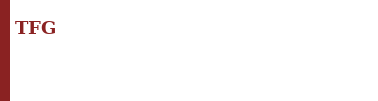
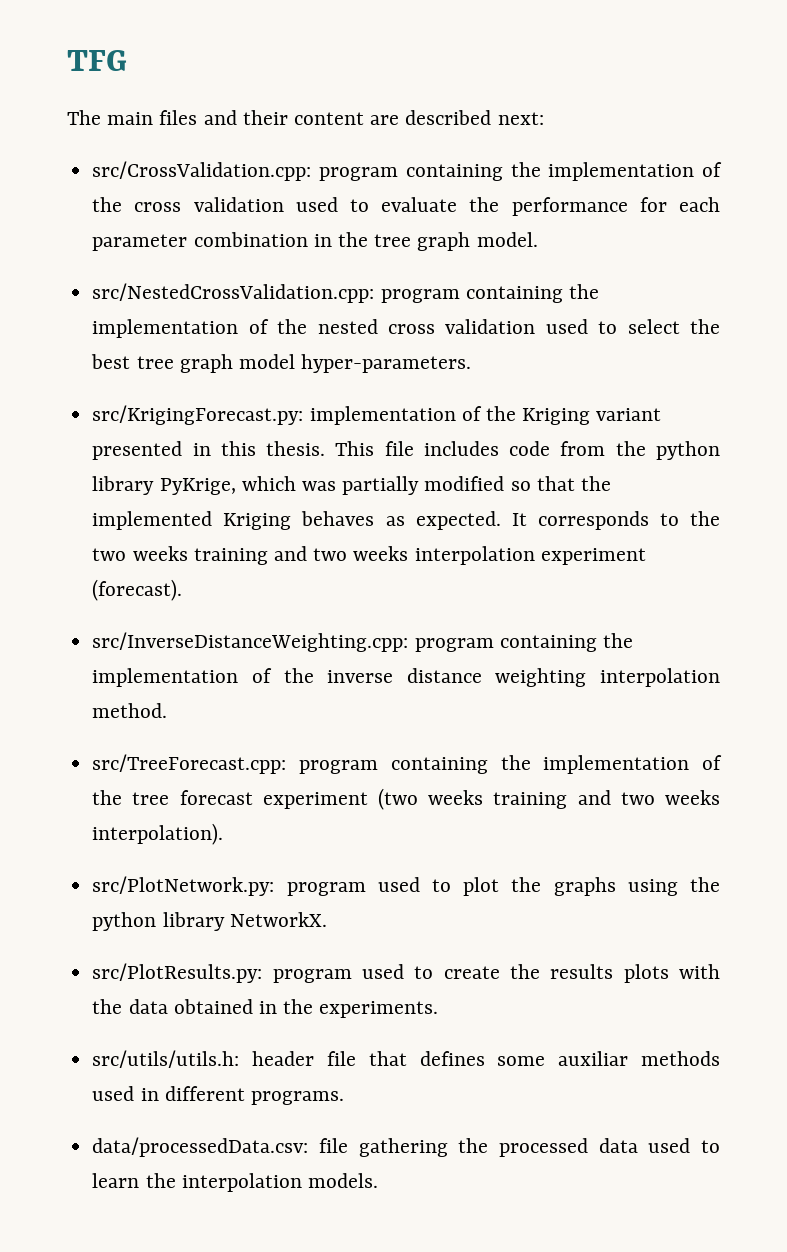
+ The main files and their content are described next:
+ src/CrossValidation.cpp: program containing the implementation of the cross validation used to evaluate the performance for each parameter combination in the tree graph model.
+ src/NestedCrossValidation.cpp: program containing the implementation of the nested cross validation used to select the best tree graph model hyper-parameters.
+ src/KrigingForecast.py: implementation of the Kriging variant presented in this thesis. This file includes code from the python library PyKrige, which was partially modified so that the implemented Kriging behaves as expected. It corresponds to the two weeks training and two weeks interpolation experiment (forecast).
+ src/InverseDistanceWeighting.cpp: program containing the implementation of the inverse distance weighting interpolation method.
+ src/TreeForecast.cpp: program containing the implementation of the tree forecast experiment (two weeks training and two weeks interpolation).
+ src/PlotNetwork.py: program used to plot the graphs using the python library NetworkX.
+ src/PlotResults.py: program used to create the results plots with the data obtained in the experiments.
+ src/utils/utils.h: header file that defines some auxiliar methods used in different programs.
+ data/processedData.csv: file gathering the processed data used to learn the interpolation models.

